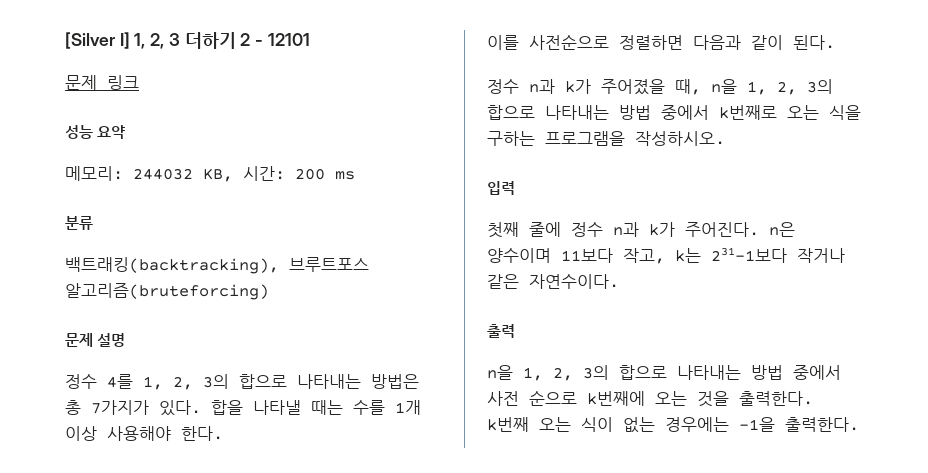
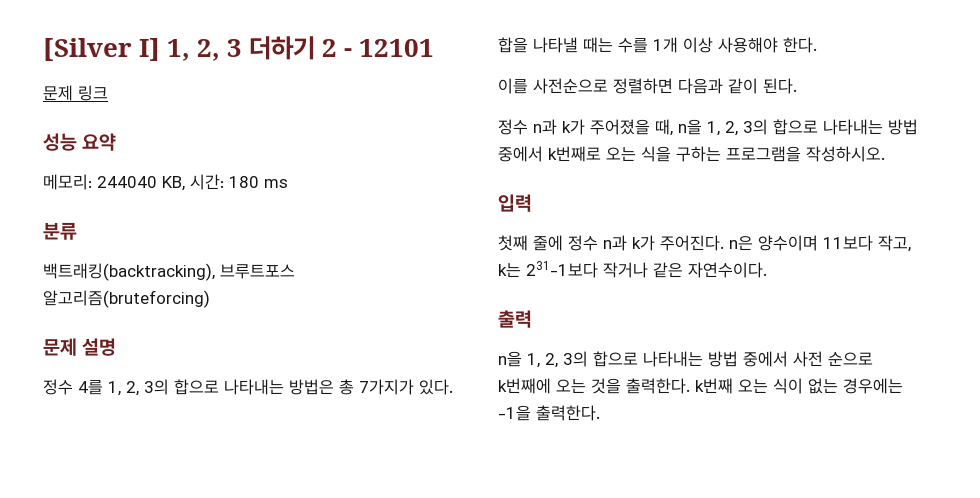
- 메모리: 244032 KB, 시간: 200 ms
+ 메모리: 244040 KB, 시간: 180 ms

